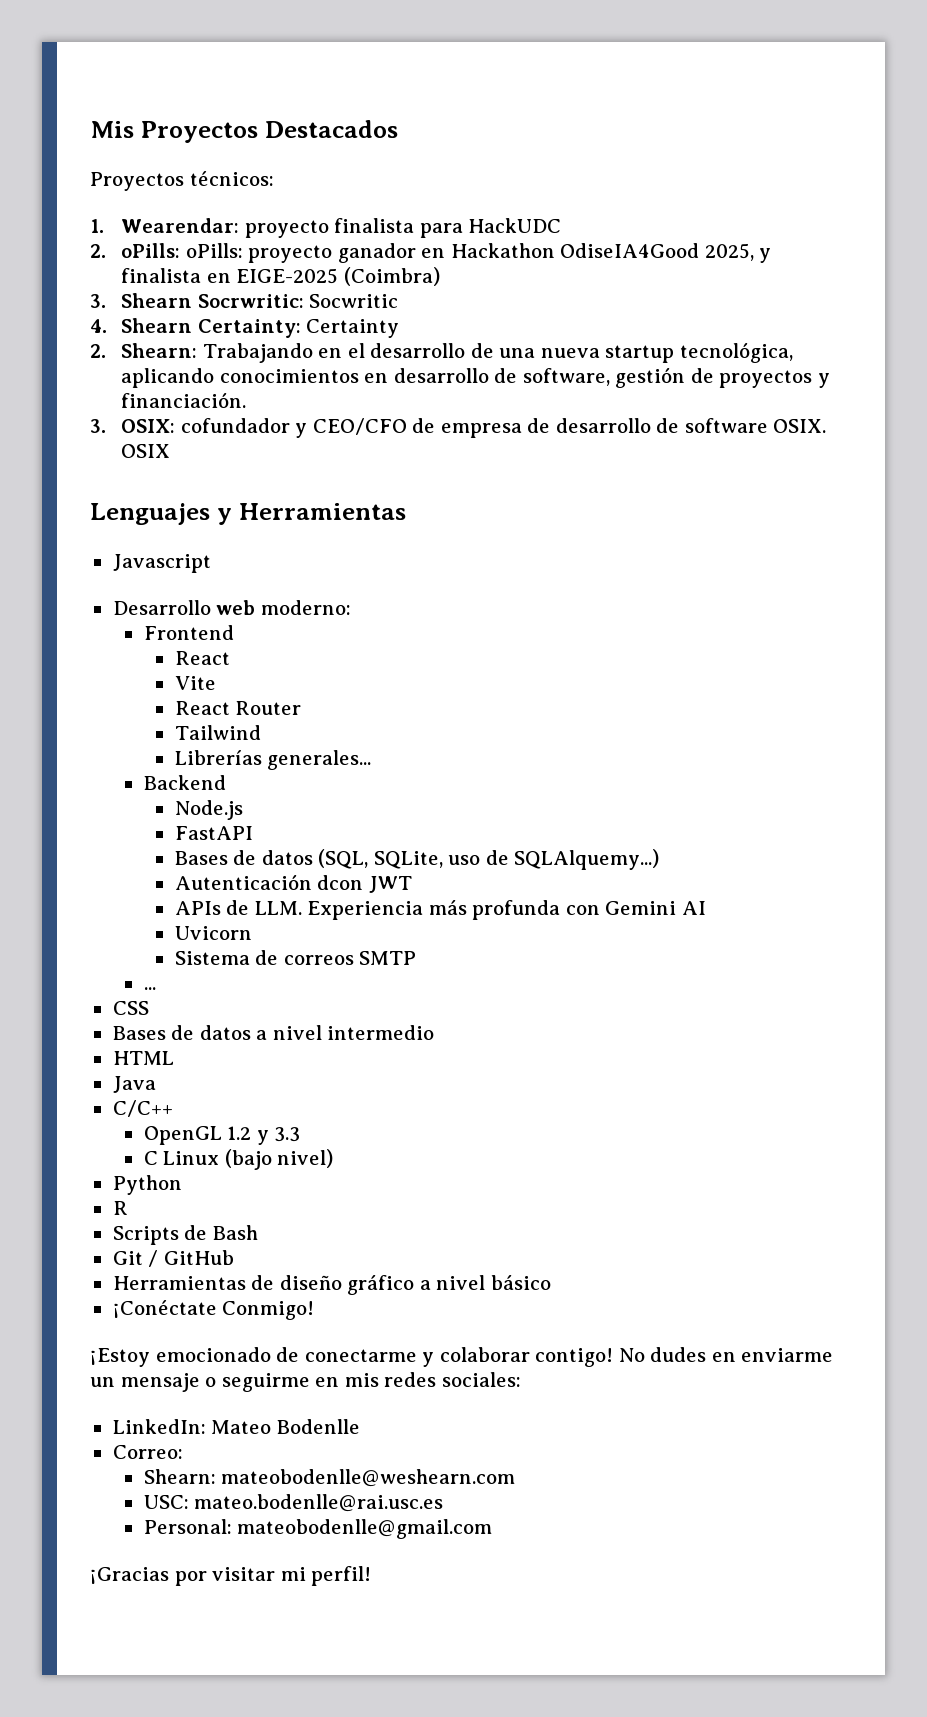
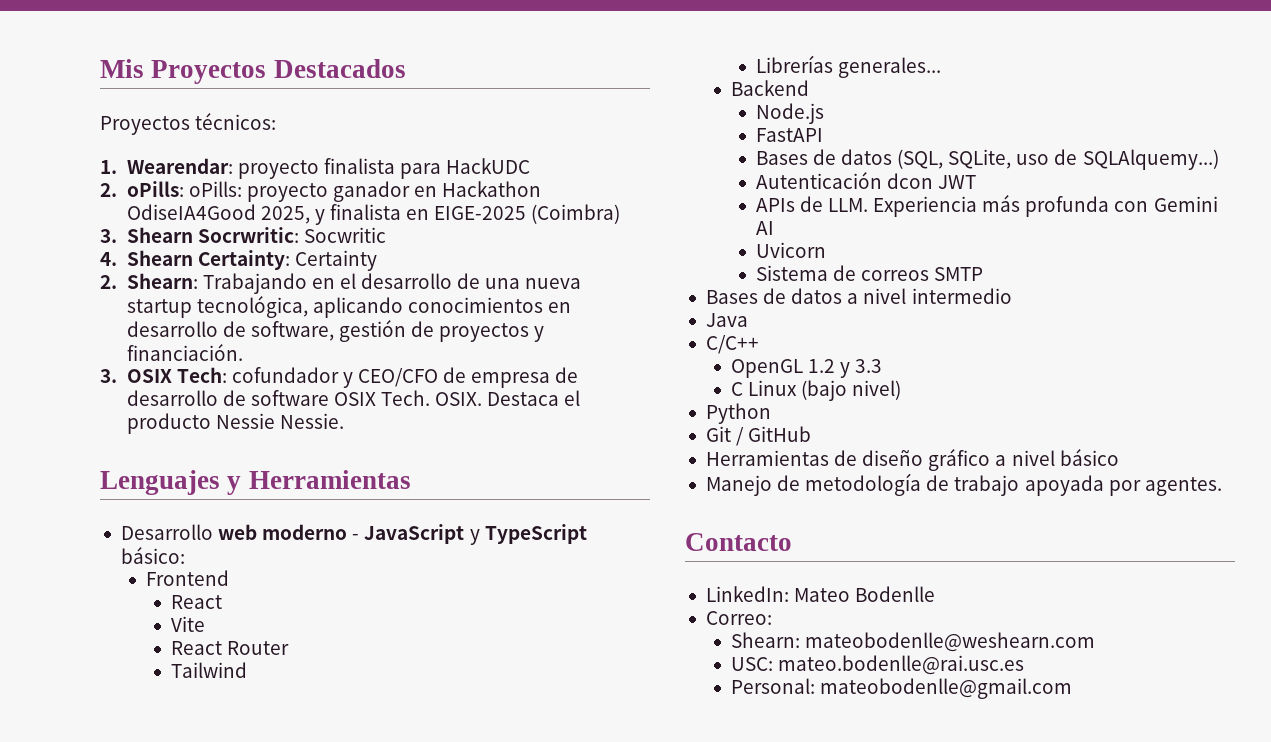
- 3. OSIX: cofundador y CEO/CFO de empresa de desarrollo de software OSIX. OSIX
+ 3. OSIX Tech: cofundador y CEO/CFO de empresa de desarrollo de software OSIX Tech. OSIX. Destaca el producto Nessie Nessie.
- Javascript
- Desarrollo web moderno:
+ Desarrollo web moderno - JavaScript y TypeScript básico:
- ...
- CSS
- HTML
- R
- Scripts de Bash
- ¡Conéctate Conmigo!
- ¡Estoy emocionado de conectarme y colaborar contigo! No dudes en enviarme un mensaje o seguirme en mis redes sociales:
+ Manejo de metodología de trabajo apoyada por agentes.
+ Contacto
- ¡Gracias por visitar mi perfil!

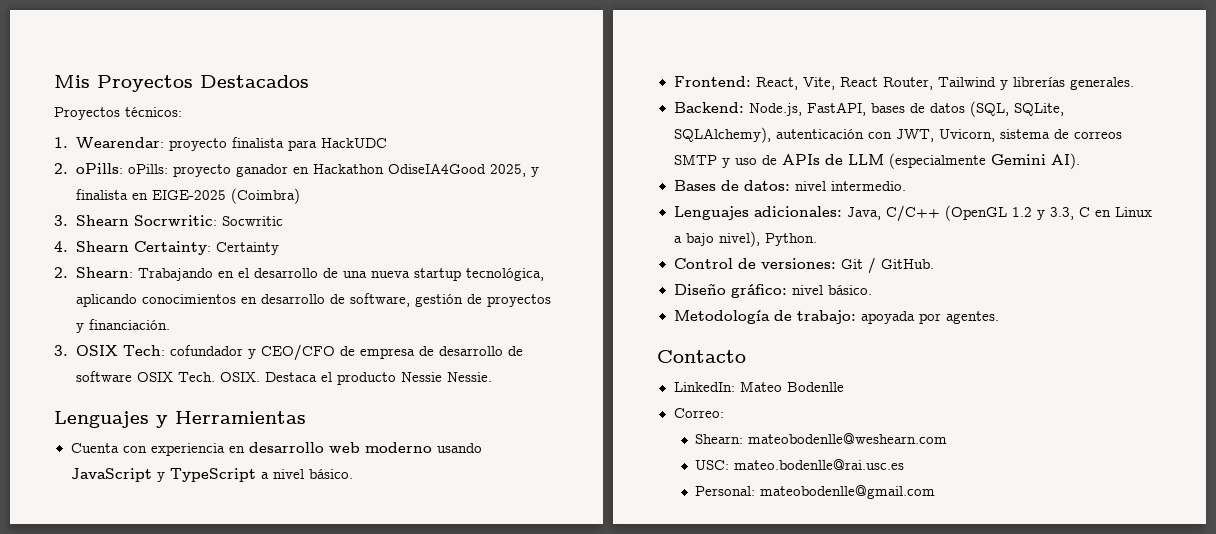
- Desarrollo web moderno - JavaScript y TypeScript básico:
- Frontend
- React
- Vite
- React Router
- Tailwind
- Librerías generales...
- Backend
- Node.js
- FastAPI
- Bases de datos (SQL, SQLite, uso de SQLAlquemy...)
- Autenticación dcon JWT
- APIs de LLM. Experiencia más profunda con Gemini AI
- Uvicorn
- Sistema de correos SMTP
- Bases de datos a nivel intermedio
- Java
- C/C++
- OpenGL 1.2 y 3.3
- C Linux (bajo nivel)
- Python
- Git / GitHub
- Herramientas de diseño gráfico a nivel básico
- Manejo de metodología de trabajo apoyada por agentes.
+ Cuenta con experiencia en desarrollo web moderno usando JavaScript y TypeScript a nivel básico.
+ Frontend: React, Vite, React Router, Tailwind y librerías generales.
+ Backend: Node.js, FastAPI, bases de datos (SQL, SQLite, SQLAlchemy), autenticación con JWT, Uvicorn, sistema de correos SMTP y uso de APIs de LLM (especialmente Gemini AI).
+ Bases de datos: nivel intermedio.
+ Lenguajes adicionales: Java, C/C++ (OpenGL 1.2 y 3.3, C en Linux a bajo nivel), Python.
+ Control de versiones: Git / GitHub.
+ Diseño gráfico: nivel básico.
+ Metodología de trabajo: apoyada por agentes.

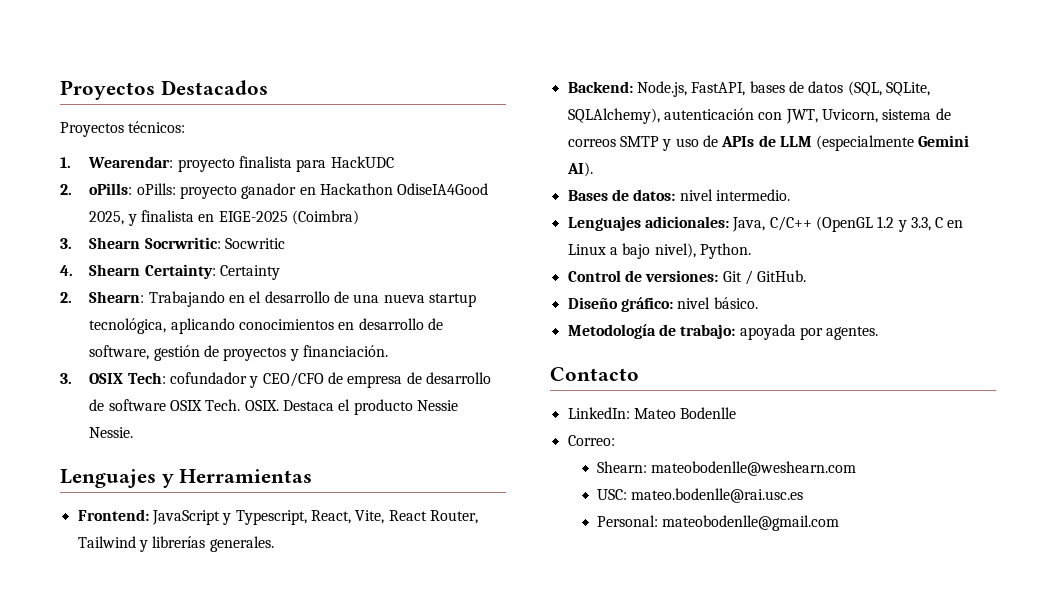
- Mis Proyectos Destacados
+ Proyectos Destacados
- Cuenta con experiencia en desarrollo web moderno usando JavaScript y TypeScript a nivel básico.
- Frontend: React, Vite, React Router, Tailwind y librerías generales.
+ Frontend: JavaScript y Typescript, React, Vite, React Router, Tailwind y librerías generales.

